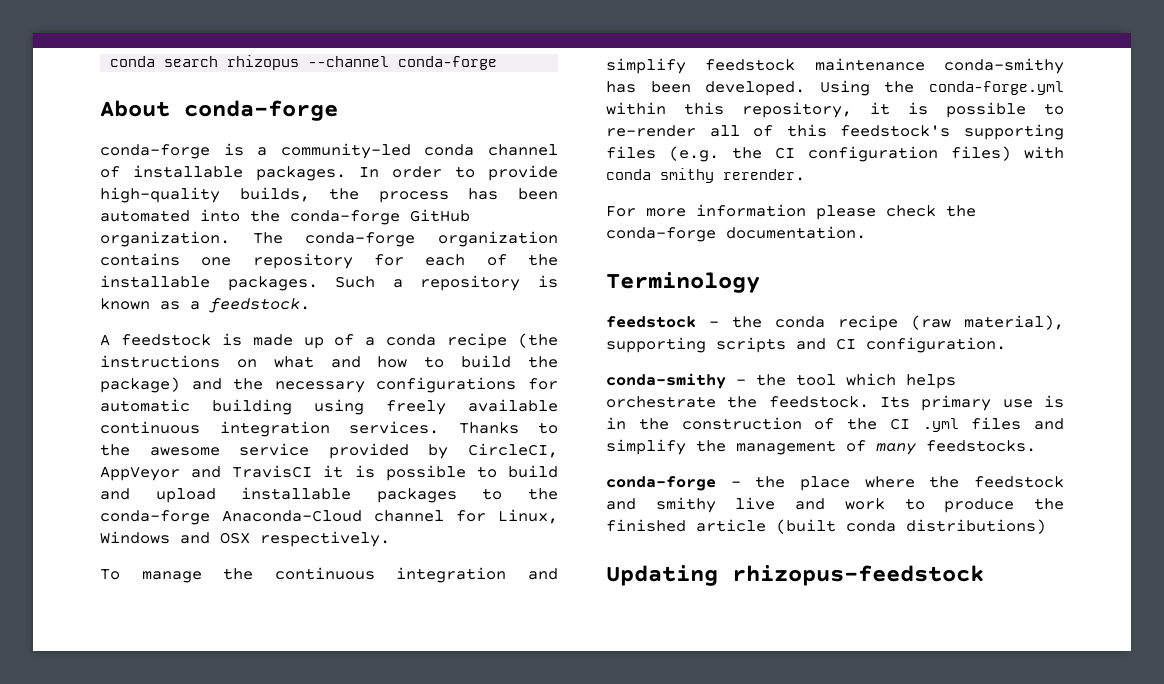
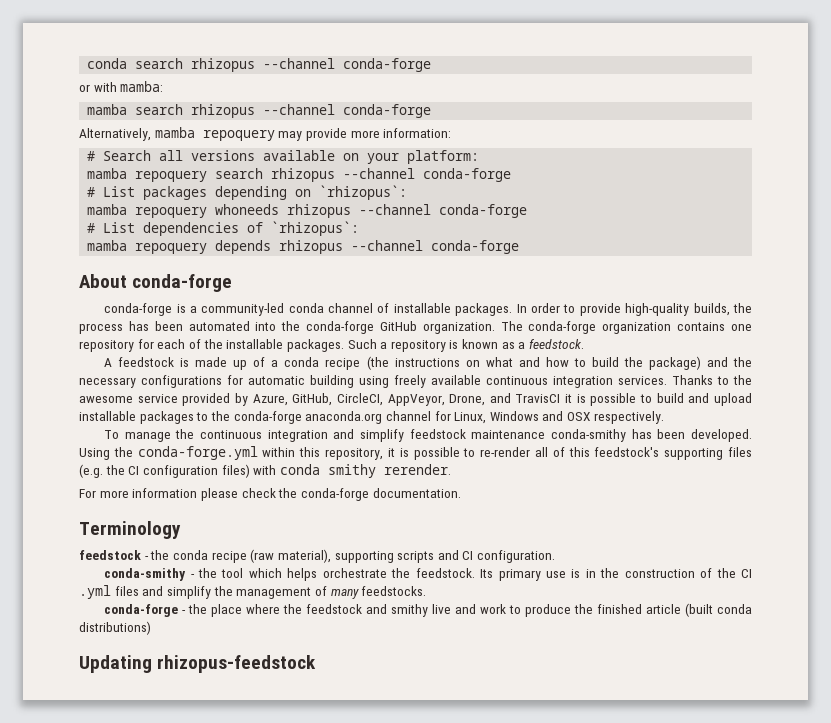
+ or with mamba:
+ mamba search rhizopus --channel conda-forge
+ Alternatively, mamba repoquery may provide more information:
+ # Search all versions available on your platform:
+ mamba repoquery search rhizopus --channel conda-forge
+ # List packages depending on `rhizopus`:
+ mamba repoquery whoneeds rhizopus --channel conda-forge
+ # List dependencies of `rhizopus`:
+ mamba repoquery depends rhizopus --channel conda-forge
- Thanks to the awesome service provided by CircleCI, AppVeyor and TravisCI it is possible to build and upload installable packages to the conda-forge Anaconda-Cloud channel for Linux, Windows and OSX respectively.
+ Thanks to the awesome service provided by Azure, GitHub, CircleCI, AppVeyor, Drone, and TravisCI it is possible to build and upload installable packages to the conda-forge anaconda.org channel for Linux, Windows and OSX respectively.

